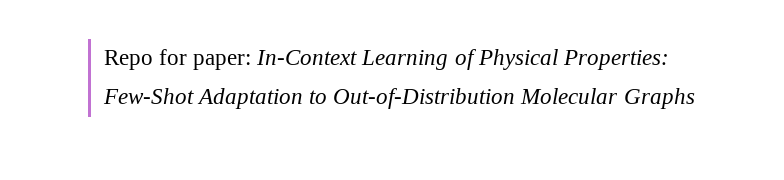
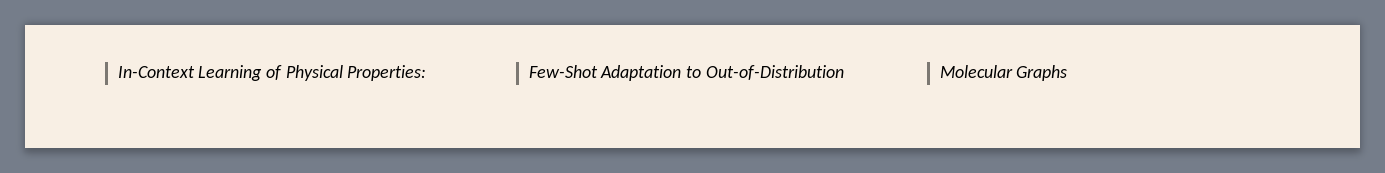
- Repo for paper: In-Context Learning of Physical Properties: Few-Shot Adaptation to Out-of-Distribution Molecular Graphs
+ In-Context Learning of Physical Properties: Few-Shot Adaptation to Out-of-Distribution Molecular Graphs

